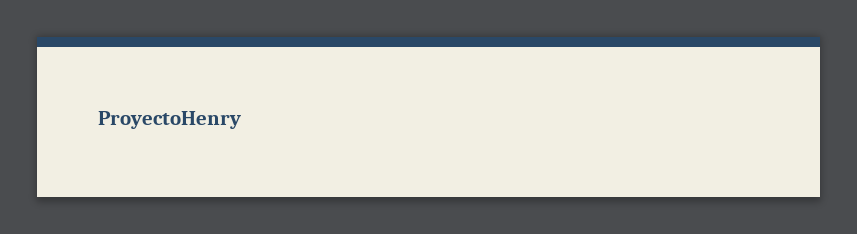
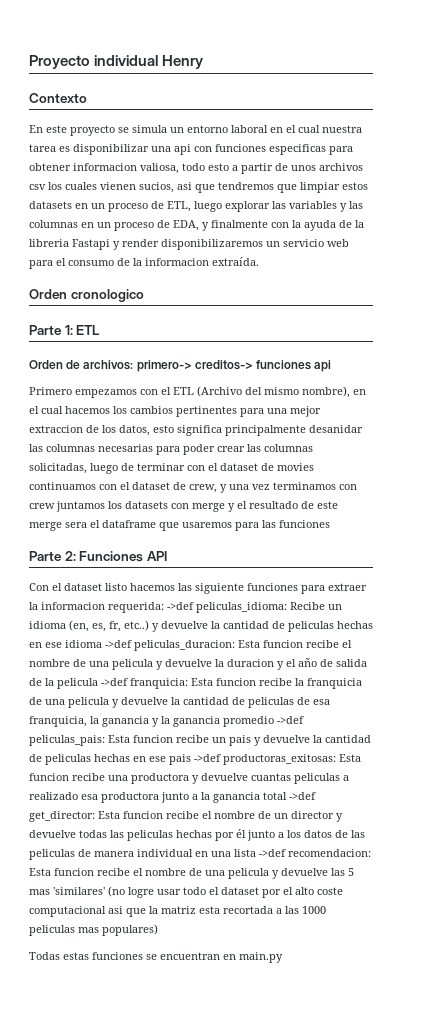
- ProyectoHenry
+ Proyecto individual Henry
+ Contexto
+ En este proyecto se simula un entorno laboral en el cual nuestra tarea es disponibilizar una api con funciones especificas para obtener informacion valiosa, todo esto a partir de unos archivos csv los cuales vienen sucios, asi que tendremos que limpiar estos datasets en un proceso de ETL, luego explorar las variables y las columnas en un proceso de EDA, y finalmente con la ayuda de la libreria Fastapi y render disponibilizaremos un servicio web para el consumo de la informacion extraída.
+ Orden cronologico
+ Parte 1: ETL
+ Orden de archivos: primero-> creditos-> funciones api
+ Primero empezamos con el ETL (Archivo del mismo nombre), en el cual hacemos los cambios pertinentes para una mejor extraccion de los datos, esto significa principalmente desanidar las columnas necesarias para poder crear las columnas solicitadas, luego de terminar con el dataset de movies continuamos con el dataset de crew, y una vez terminamos con crew juntamos los datasets con merge y el resultado de este merge sera el dataframe que usaremos para las funciones
+ Parte 2: Funciones API
+ Con el dataset listo hacemos las siguiente funciones para extraer la informacion requerida: ->def peliculas_idioma: Recibe un idioma (en, es, fr, etc..) y devuelve la cantidad de peliculas hechas en ese idioma ->def peliculas_duracion: Esta funcion recibe el nombre de una pelicula y devuelve la duracion y el año de salida de la pelicula ->def franquicia: Esta funcion recibe la franquicia de una pelicula y devuelve la cantidad de peliculas de esa franquicia, la ganancia y la ganancia promedio ->def peliculas_pais: Esta funcion recibe un pais y devuelve la cantidad de peliculas hechas en ese pais ->def productoras_exitosas: Esta funcion recibe una productora y devuelve cuantas peliculas a realizado esa productora junto a la ganancia total ->def get_director: Esta funcion recibe el nombre de un director y devuelve todas las peliculas hechas por él junto a los datos de las peliculas de manera individual en una lista ->def recomendacion: Esta funcion recibe el nombre de una pelicula y devuelve las 5 mas 'similares' (no logre usar todo el dataset por el alto coste computacional asi que la matriz esta recortada a las 1000 peliculas mas populares)
+ Todas estas funciones se encuentran en main.py

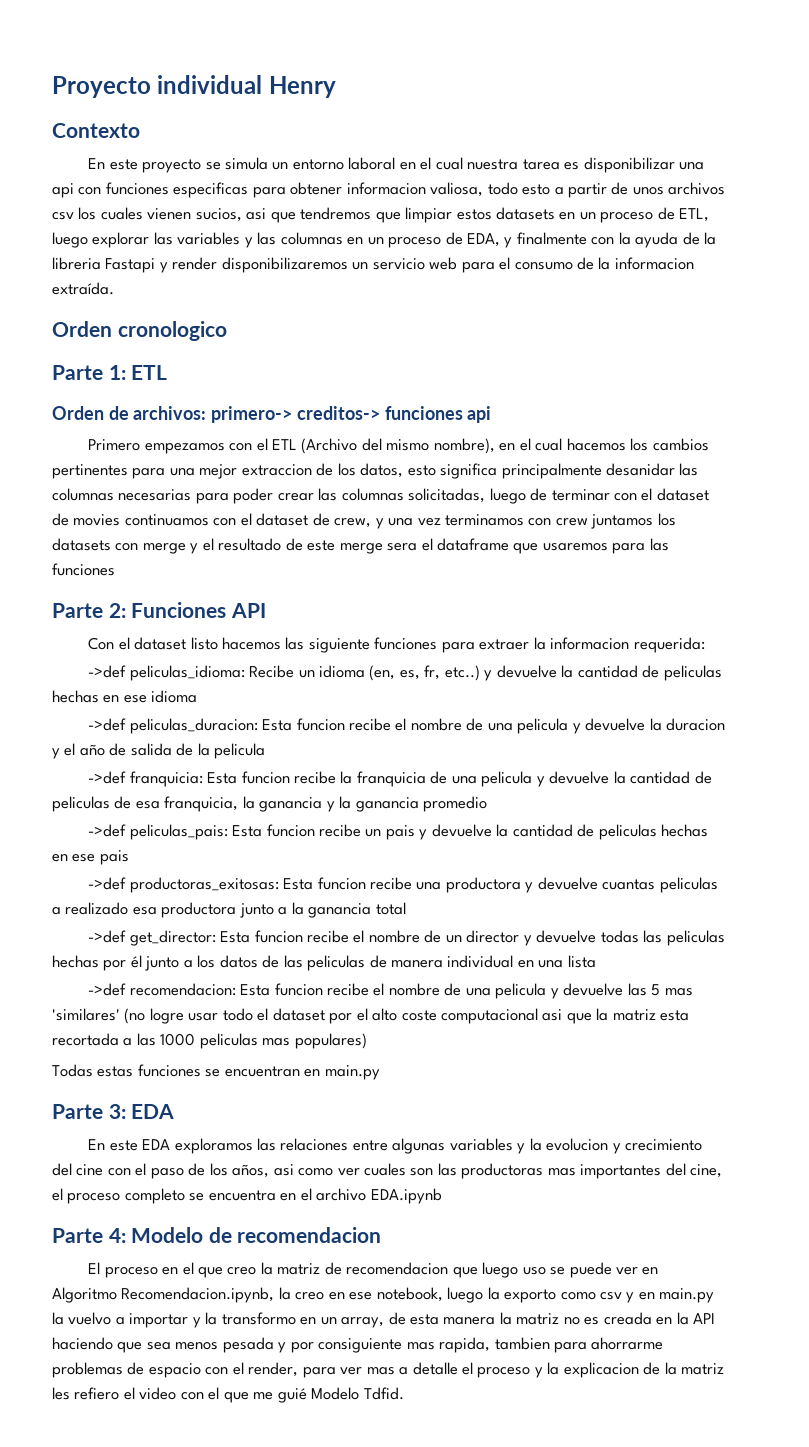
- Con el dataset listo hacemos las siguiente funciones para extraer la informacion requerida: ->def peliculas_idioma:
+ Con el dataset listo hacemos las siguiente funciones para extraer la informacion requerida:
+ ->def peliculas_idioma:
- Recibe un idioma (en, es, fr, etc..) y devuelve la cantidad de peliculas hechas en ese idioma ->def peliculas_duracion:
+ Recibe un idioma (en, es, fr, etc..) y devuelve la cantidad de peliculas hechas en ese idioma
+ ->def peliculas_duracion:
- Esta funcion recibe el nombre de una pelicula y devuelve la duracion y el año de salida de la pelicula ->def franquicia:
+ Esta funcion recibe el nombre de una pelicula y devuelve la duracion y el año de salida de la pelicula
+ ->def franquicia:
- Esta funcion recibe la franquicia de una pelicula y devuelve la cantidad de peliculas de esa franquicia, la ganancia y la ganancia promedio ->def peliculas_pais:
+ Esta funcion recibe la franquicia de una pelicula y devuelve la cantidad de peliculas de esa franquicia, la ganancia y la ganancia promedio
+ ->def peliculas_pais:
- Esta funcion recibe un pais y devuelve la cantidad de peliculas hechas en ese pais ->def productoras_exitosas:
+ Esta funcion recibe un pais y devuelve la cantidad de peliculas hechas en ese pais
+ ->def productoras_exitosas:
- Esta funcion recibe una productora y devuelve cuantas peliculas a realizado esa productora junto a la ganancia total ->def get_director:
+ Esta funcion recibe una productora y devuelve cuantas peliculas a realizado esa productora junto a la ganancia total
+ ->def get_director:
- Esta funcion recibe el nombre de un director y devuelve todas las peliculas hechas por él junto a los datos de las peliculas de manera individual en una lista ->def recomendacion:
+ Esta funcion recibe el nombre de un director y devuelve todas las peliculas hechas por él junto a los datos de las peliculas de manera individual en una lista
+ ->def recomendacion:
+ Parte 3: EDA
+ En este EDA exploramos las relaciones entre algunas variables y la evolucion y crecimiento del cine con el paso de los años, asi como ver cuales son las productoras mas importantes del cine, el proceso completo se encuentra en el archivo EDA.ipynb
+ Parte 4: Modelo de recomendacion
+ El proceso en el que creo la matriz de recomendacion que luego uso se puede ver en Algoritmo Recomendacion.ipynb, la creo en ese notebook, luego la exporto como csv y en main.py la vuelvo a importar y la transformo en un array, de esta manera la matriz no es creada en la API haciendo que sea menos pesada y por consiguiente mas rapida, tambien para ahorrarme problemas de espacio con el render, para ver mas a detalle el proceso y la explicacion de la matriz les refiero el video con el que me guié Modelo Tdfid.

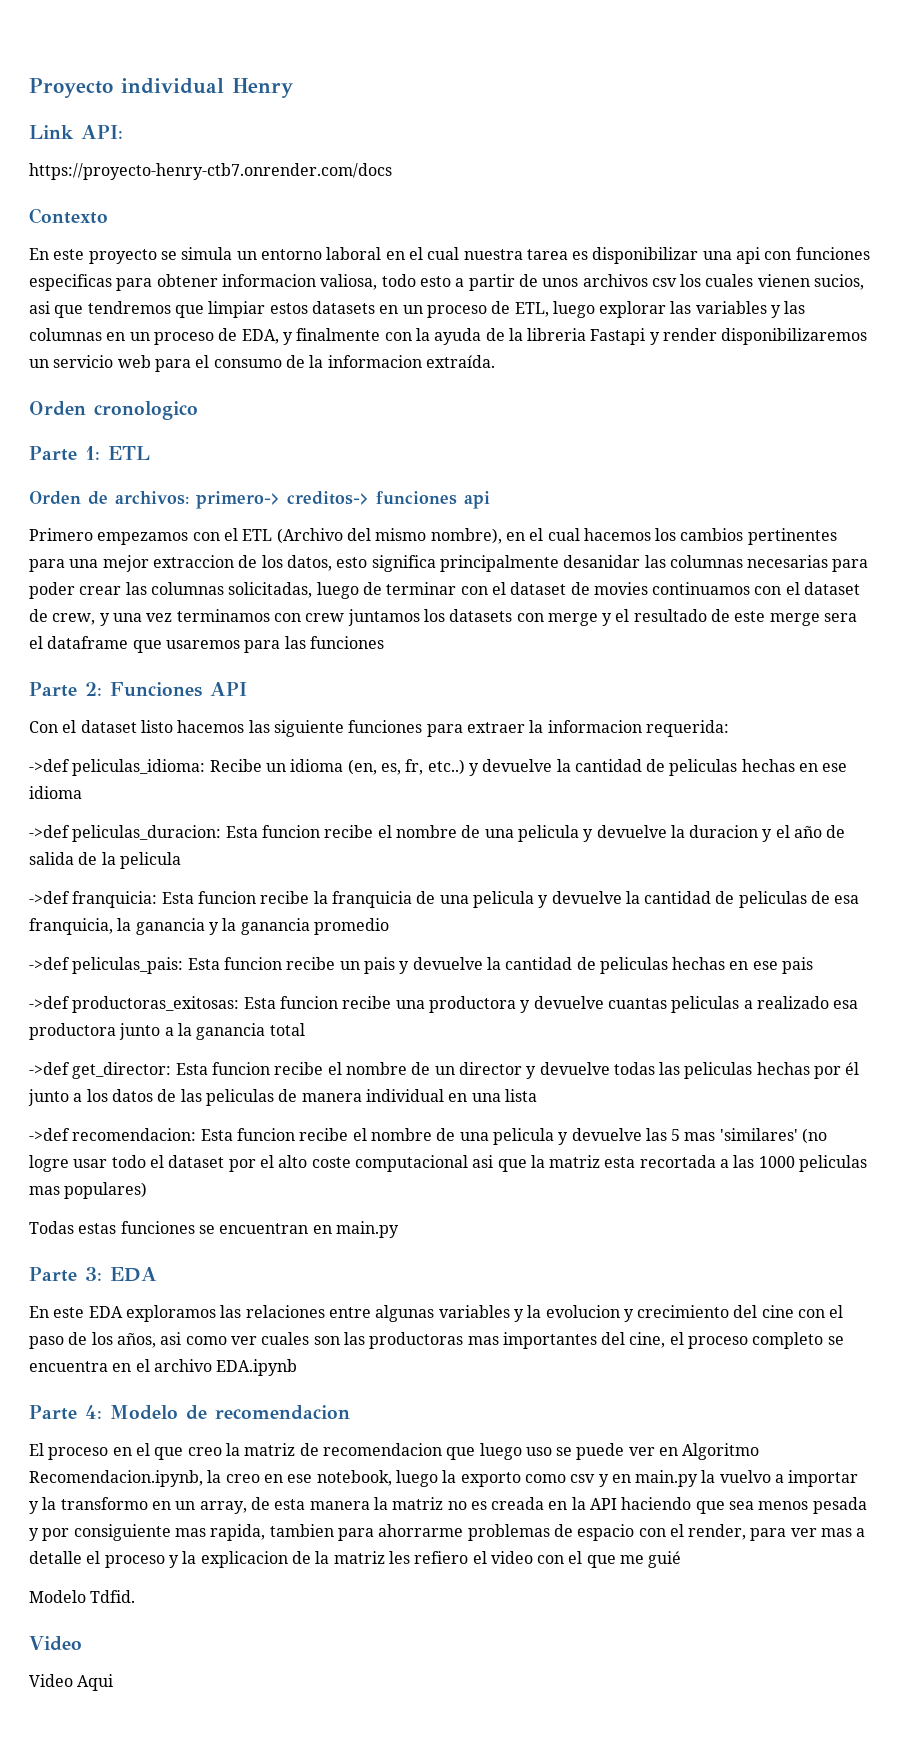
+ Link API:
+ https://proyecto-henry-ctb7.onrender.com/docs
- El proceso en el que creo la matriz de recomendacion que luego uso se puede ver en Algoritmo Recomendacion.ipynb, la creo en ese notebook, luego la exporto como csv y en main.py la vuelvo a importar y la transformo en un array, de esta manera la matriz no es creada en la API haciendo que sea menos pesada y por consiguiente mas rapida, tambien para ahorrarme problemas de espacio con el render, para ver mas a detalle el proceso y la explicacion de la matriz les refiero el video con el que me guié Modelo Tdfid.
+ El proceso en el que creo la matriz de recomendacion que luego uso se puede ver en Algoritmo Recomendacion.ipynb, la creo en ese notebook, luego la exporto como csv y en main.py la vuelvo a importar y la transformo en un array, de esta manera la matriz no es creada en la API haciendo que sea menos pesada y por consiguiente mas rapida, tambien para ahorrarme problemas de espacio con el render, para ver mas a detalle el proceso y la explicacion de la matriz les refiero el video con el que me guié
+ Modelo Tdfid.
+ Video
+ Video Aqui

